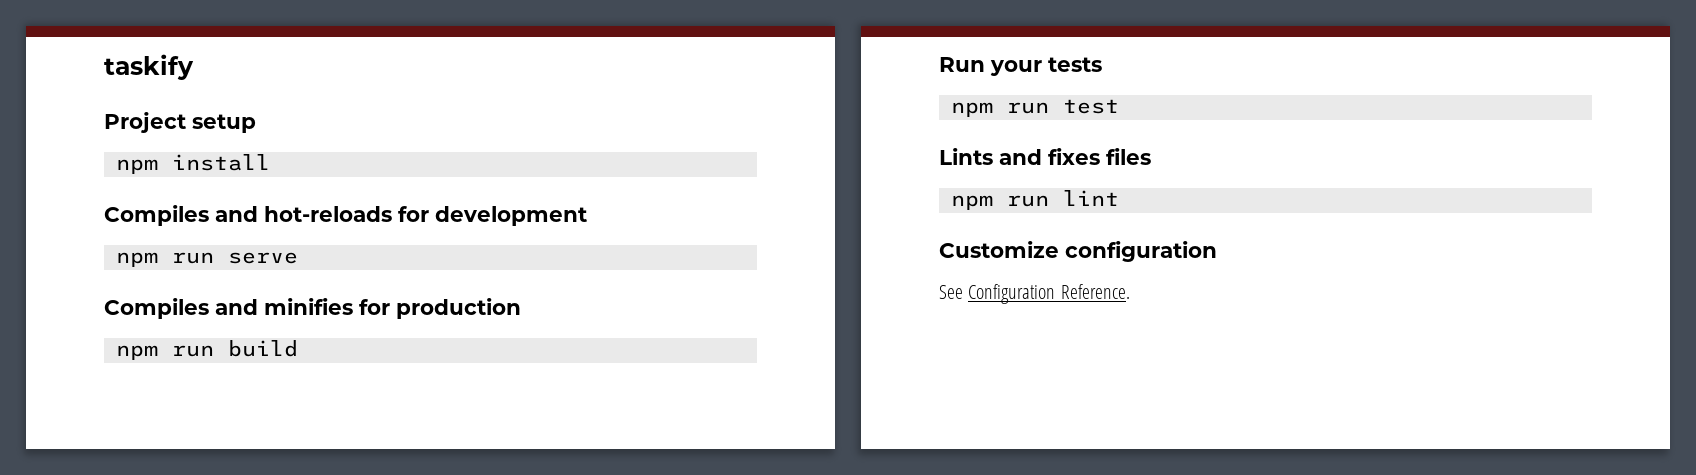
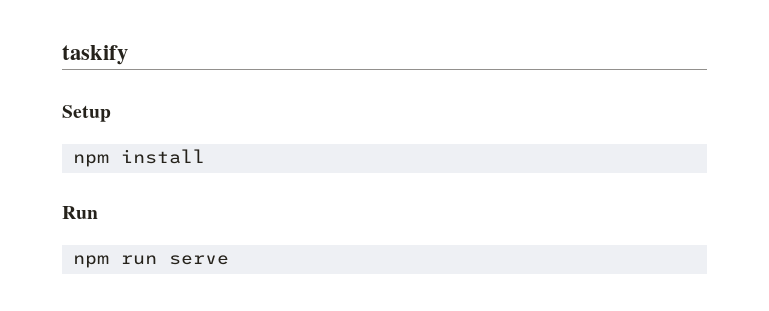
- Project setup
+ Setup
- Compiles and hot-reloads for development
+ Run
  npm run serve
- Compiles and minifies for production
- npm run build
- Run your tests
- npm run test
- Lints and fixes files
- npm run lint
- Customize configuration
- See Configuration Reference.

